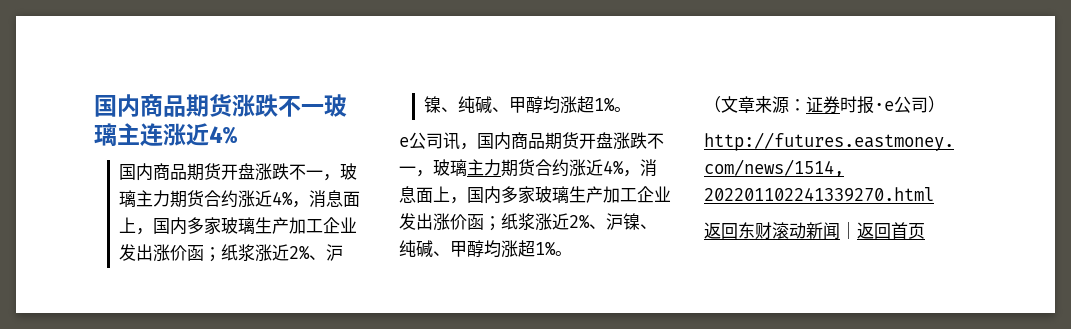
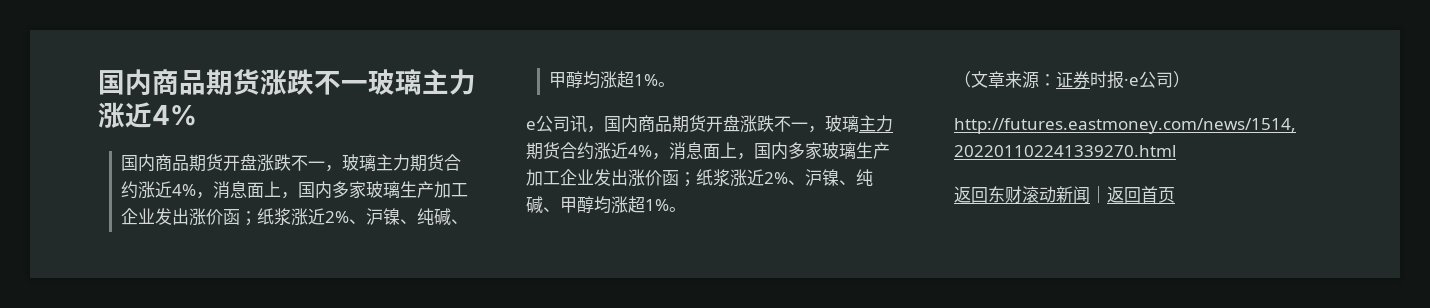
- 国内商品期货涨跌不一玻璃主连涨近4%
+ 国内商品期货涨跌不一玻璃主力涨近4%

